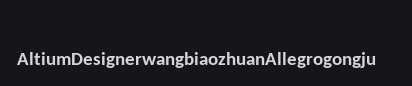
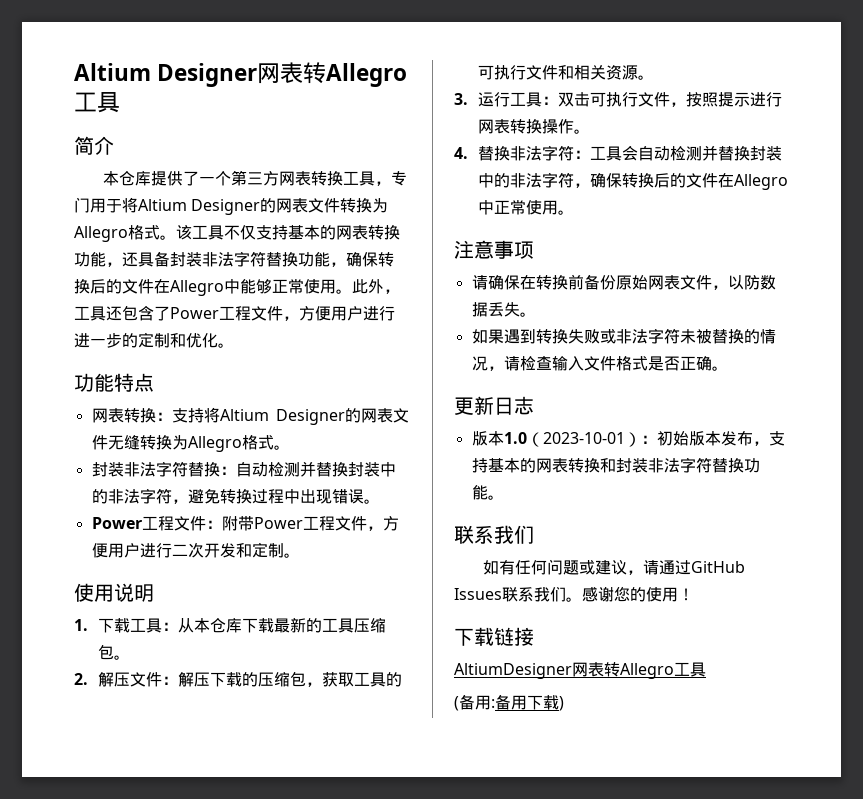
- AltiumDesignerwangbiaozhuanAllegrogongju
+ Altium Designer网表转Allegro工具
+ 简介
+ 本仓库提供了一个第三方网表转换工具，专门用于将Altium Designer的网表文件转换为Allegro格式。该工具不仅支持基本的网表转换功能，还具备封装非法字符替换功能，确保转换后的文件在Allegro中能够正常使用。此外，工具还包含了Power工程文件，方便用户进行进一步的定制和优化。
+ 功能特点
+ 网表转换：支持将Altium Designer的网表文件无缝转换为Allegro格式。
+ 封装非法字符替换：自动检测并替换封装中的非法字符，避免转换过程中出现错误。
+ Power工程文件：附带Power工程文件，方便用户进行二次开发和定制。
+ 使用说明
+ 1.下载工具：从本仓库下载最新的工具压缩包。
+ 2.解压文件：解压下载的压缩包，获取工具的可执行文件和相关资源。
+ 3.运行工具：双击可执行文件，按照提示进行网表转换操作。
+ 4.替换非法字符：工具会自动检测并替换封装中的非法字符，确保转换后的文件在Allegro中正常使用。
+ 注意事项
+ 请确保在转换前备份原始网表文件，以防数据丢失。
+ 如果遇到转换失败或非法字符未被替换的情况，请检查输入文件格式是否正确。
+ 更新日志
+ 版本1.0（2023-10-01）：初始版本发布，支持基本的网表转换和封装非法字符替换功能。
+ 联系我们
+ 如有任何问题或建议，请通过GitHub Issues联系我们。感谢您的使用！
+ 下载链接
+ AltiumDesigner网表转Allegro工具
+ (备用:备用下载)

